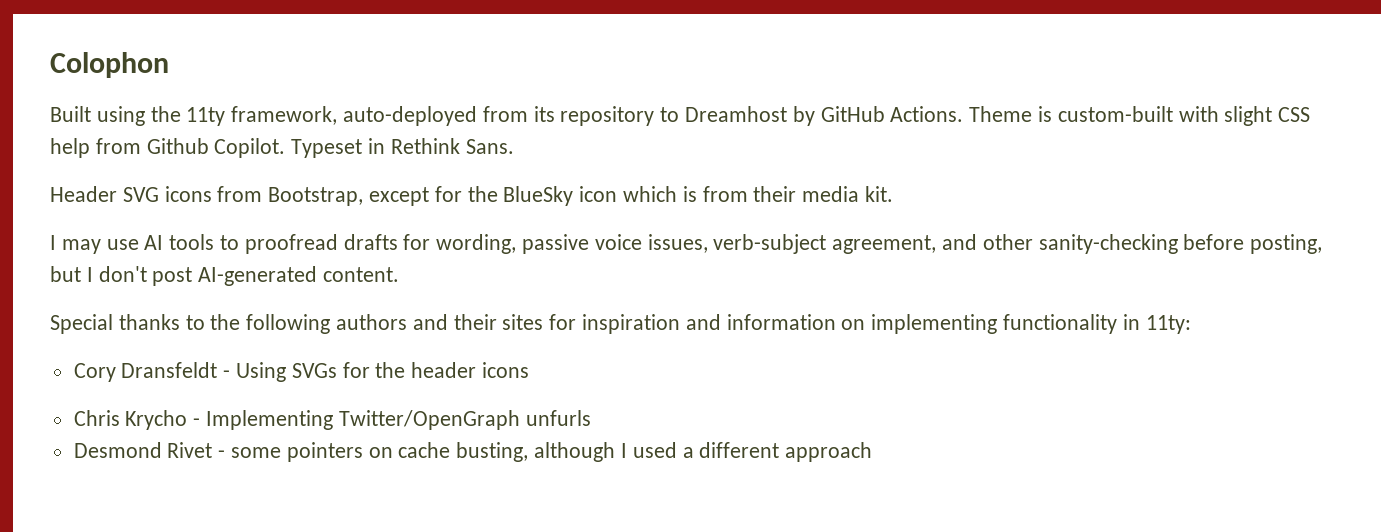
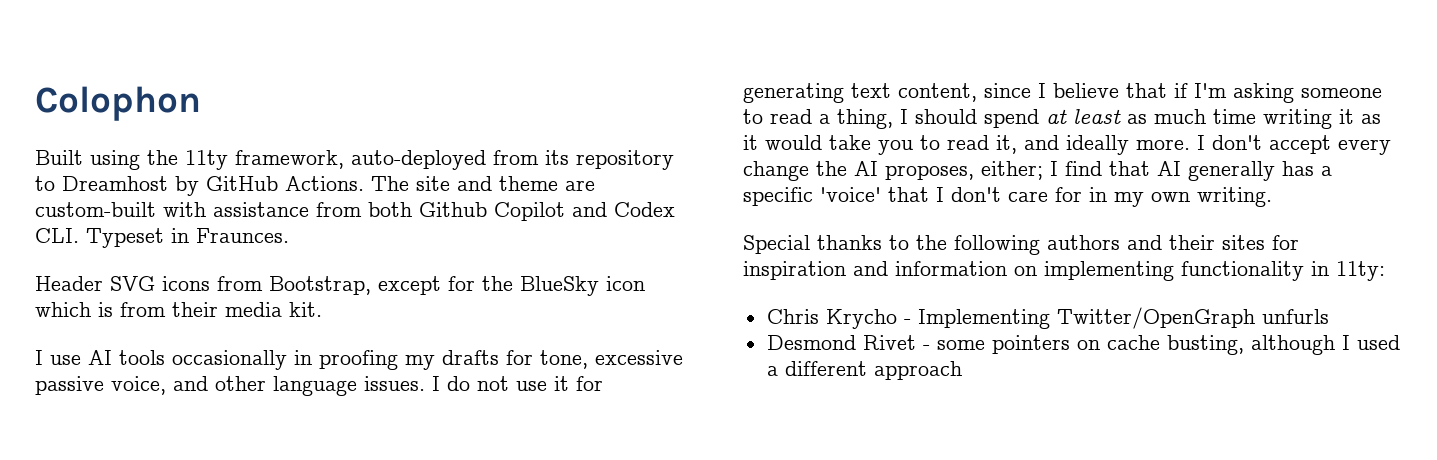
- Theme is custom-built with slight CSS help from Github Copilot. Typeset in Rethink Sans.
+ The site and theme are custom-built with assistance from both Github Copilot and Codex CLI. Typeset in Fraunces.
- I may use AI tools to proofread drafts for wording, passive voice issues, verb-subject agreement, and other sanity-checking before posting, but I don't post AI-generated content.
+ I use AI tools occasionally in proofing my drafts for tone, excessive passive voice, and other language issues. I do not use it for generating text content, since I believe that if I'm asking someone to read a thing, I should spend at least as much time writing it as it would take you to read it, and ideally more. I don't accept every change the AI proposes, either; I find that AI generally has a specific 'voice' that I don't care for in my own writing.
- Cory Dransfeldt - Using SVGs for the header icons

